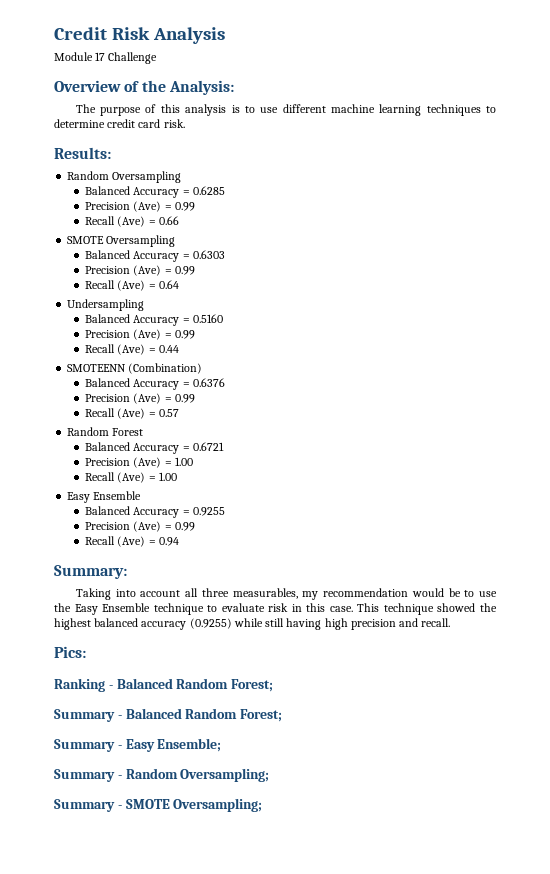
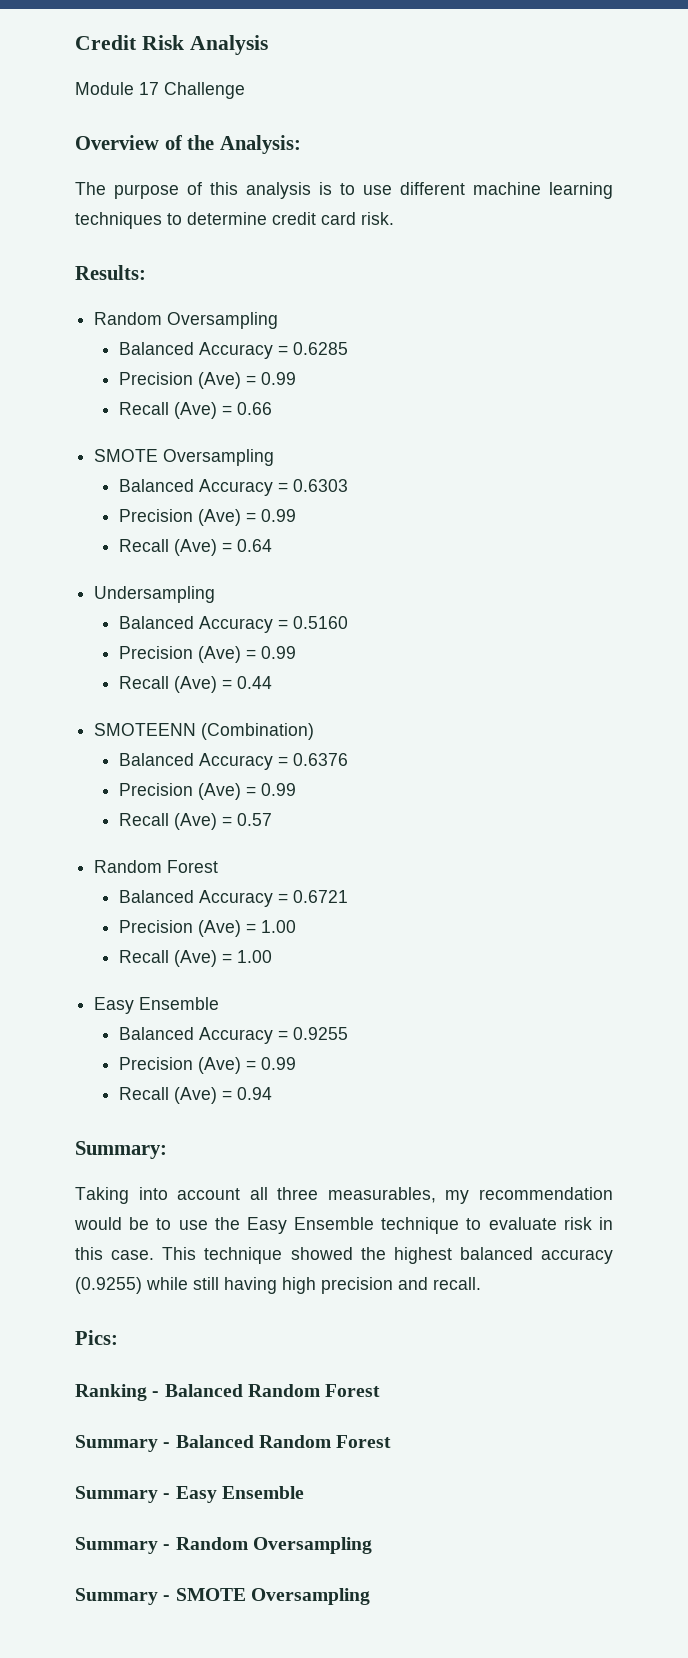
- Ranking - Balanced Random Forest;
+ Ranking - Balanced Random Forest
- Summary - Balanced Random Forest;
+ Summary - Balanced Random Forest
- Summary - Easy Ensemble;
+ Summary - Easy Ensemble
- Summary - Random Oversampling;
+ Summary - Random Oversampling
- Summary - SMOTE Oversampling;
+ Summary - SMOTE Oversampling

